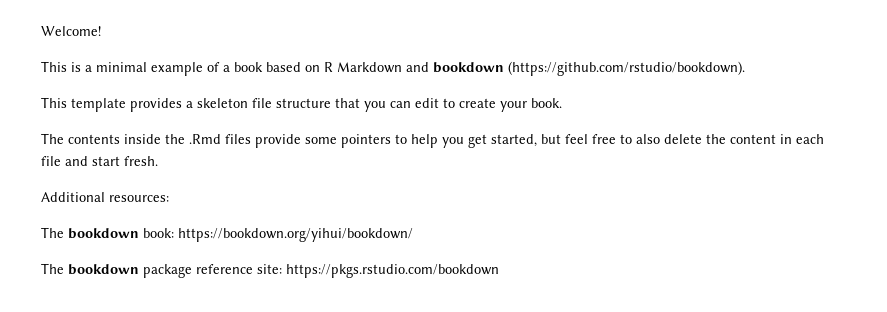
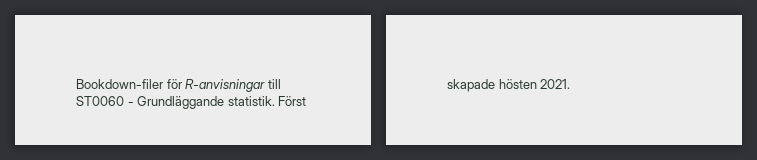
- Welcome!
- This is a minimal example of a book based on R Markdown and bookdown (https://github.com/rstudio/bookdown).
- This template provides a skeleton file structure that you can edit to create your book.
- The contents inside the .Rmd files provide some pointers to help you get started, but feel free to also delete the content in each file and start fresh.
- Additional resources:
- The bookdown book: https://bookdown.org/yihui/bookdown/
- The bookdown package reference site: https://pkgs.rstudio.com/bookdown
+ Bookdown-filer för R-anvisningar till ST0060 - Grundläggande statistik. Först skapade hösten 2021.

